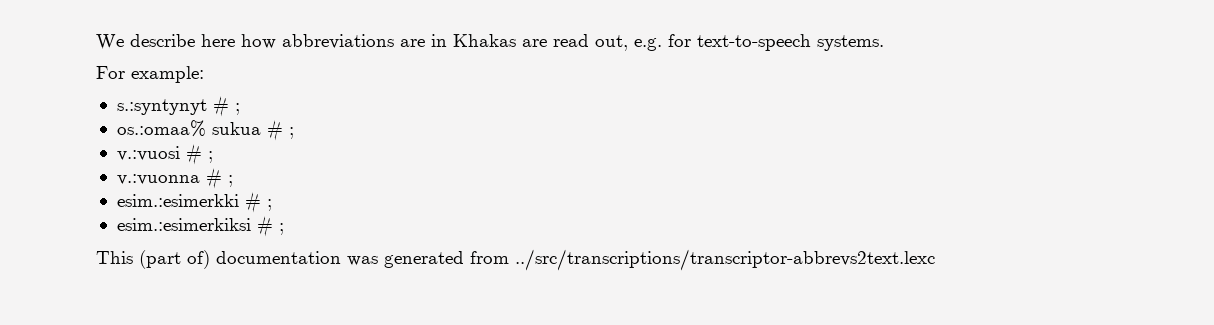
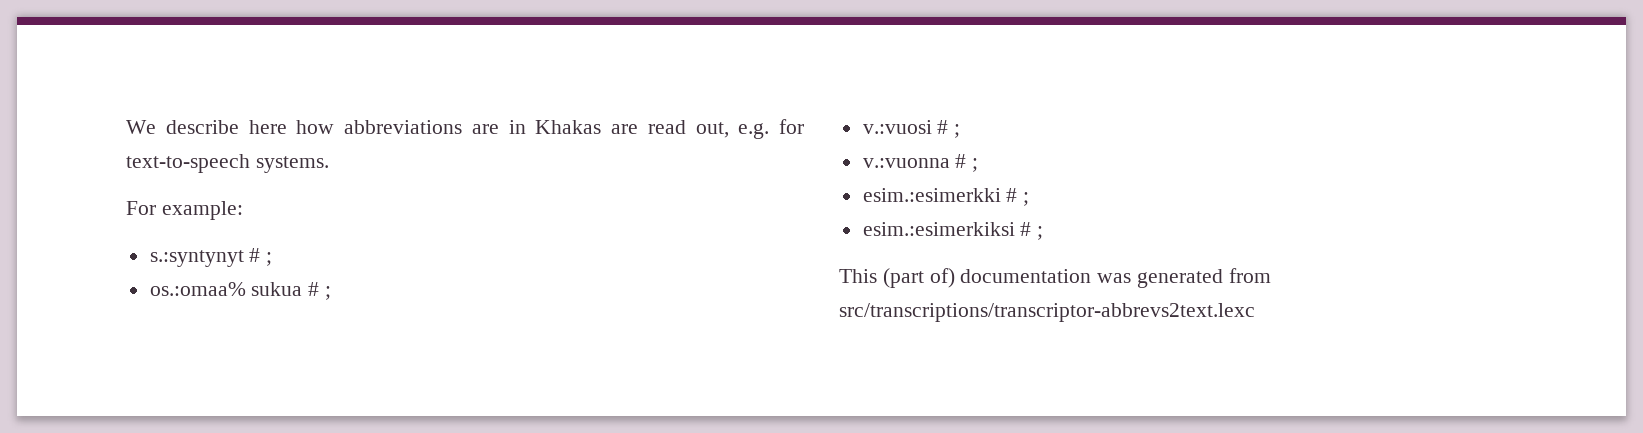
- This (part of) documentation was generated from ../src/transcriptions/transcriptor-abbrevs2text.lexc
+ This (part of) documentation was generated from src/transcriptions/transcriptor-abbrevs2text.lexc

